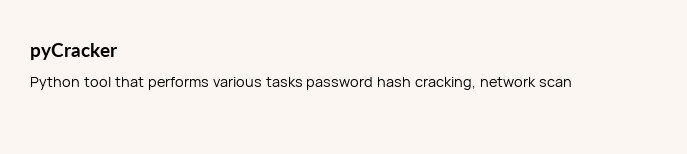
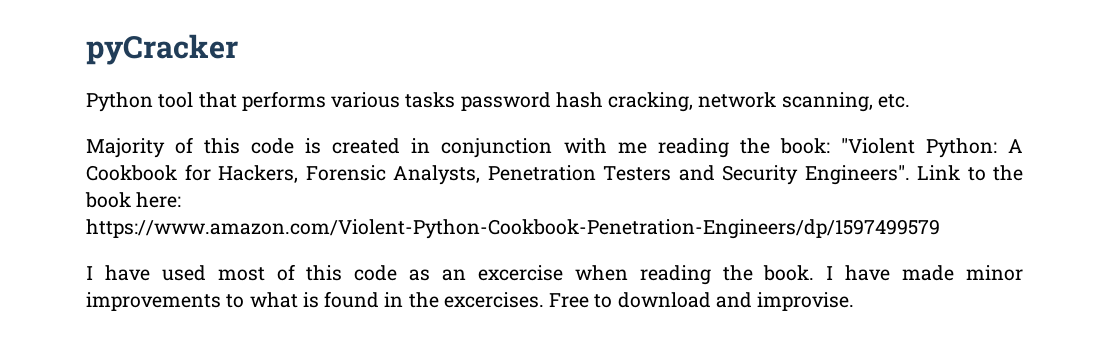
- Python tool that performs various tasks password hash cracking, network scan
+ Python tool that performs various tasks password hash cracking, network scanning, etc.
+ Majority of this code is created in conjunction with me reading the book: "Violent Python: A Cookbook for Hackers, Forensic Analysts, Penetration Testers and Security Engineers". Link to the book here: https://www.amazon.com/Violent-Python-Cookbook-Penetration-Engineers/dp/1597499579
+ I have used most of this code as an excercise when reading the book. I have made minor improvements to what is found in the excercises. Free to download and improvise.

